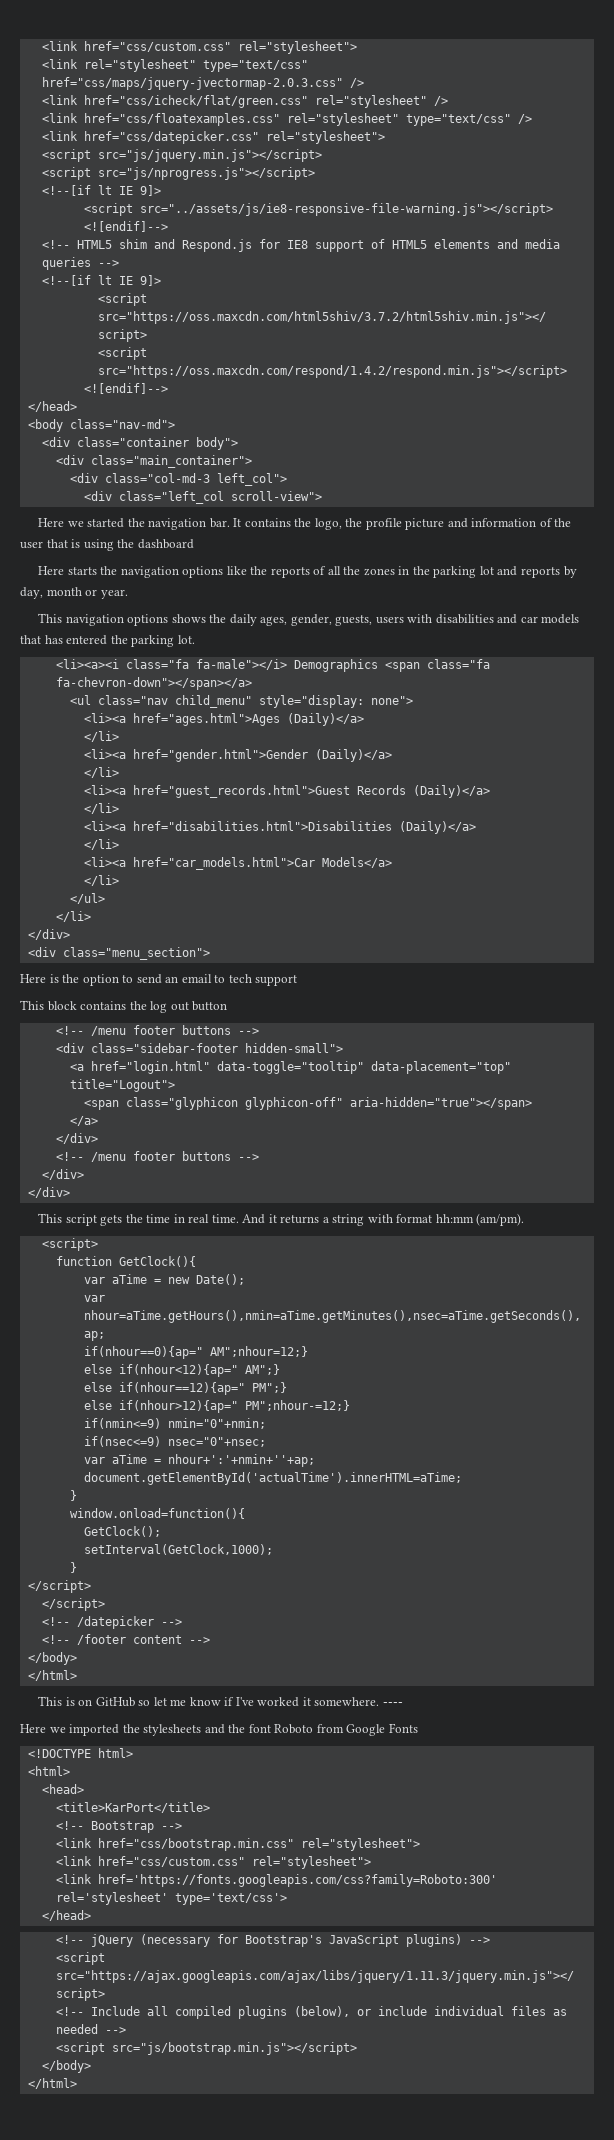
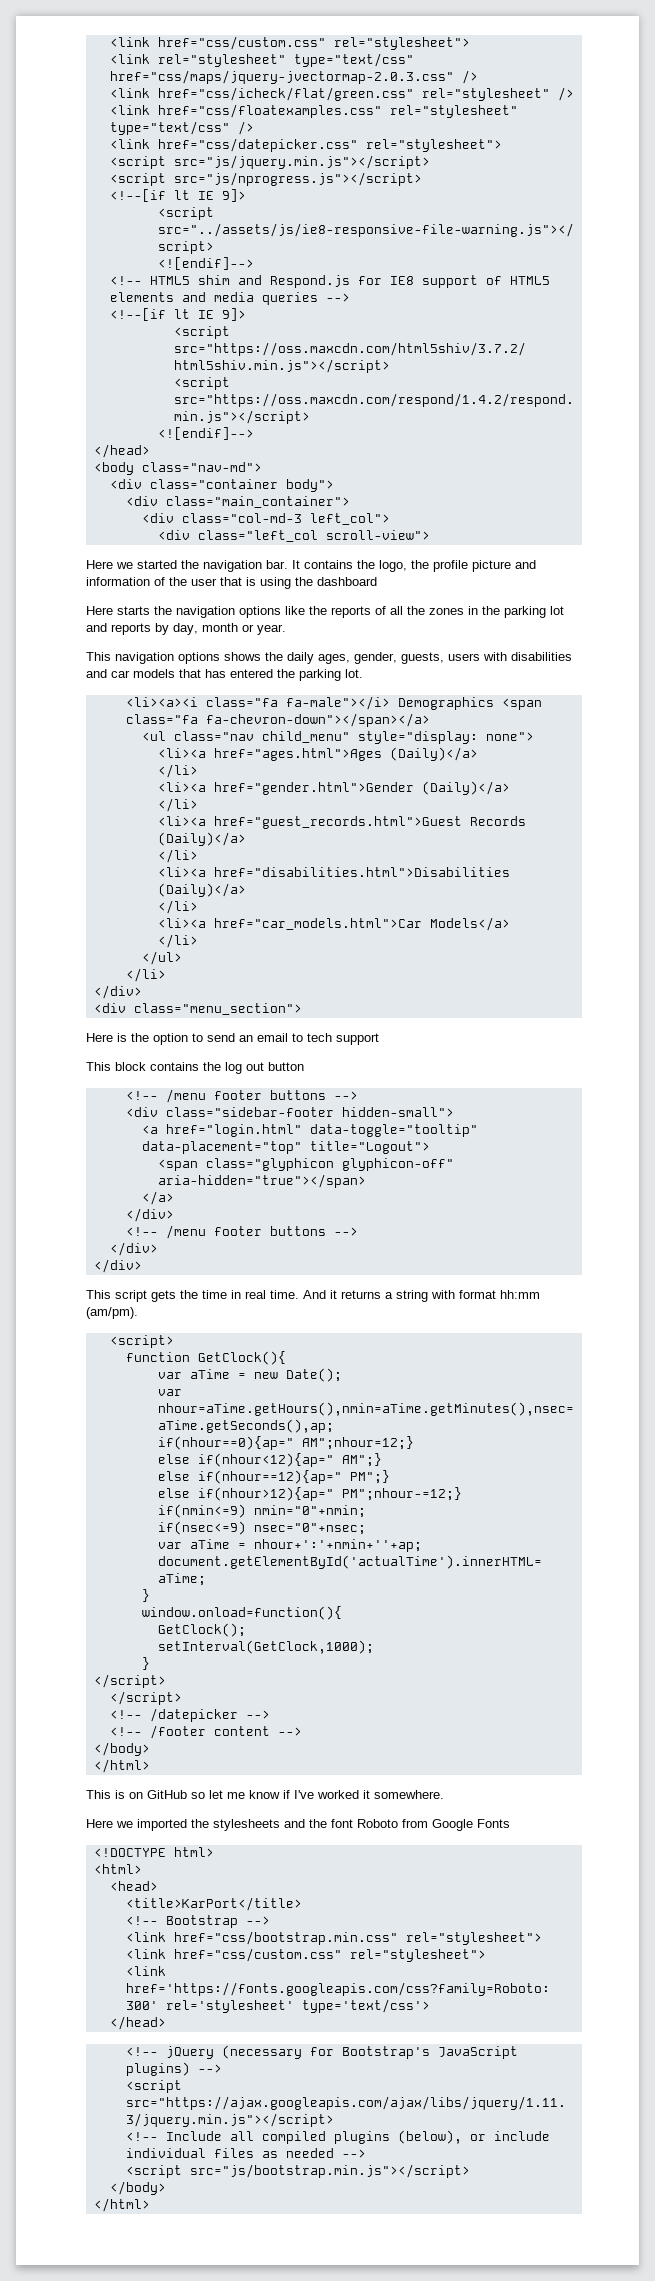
- ----

